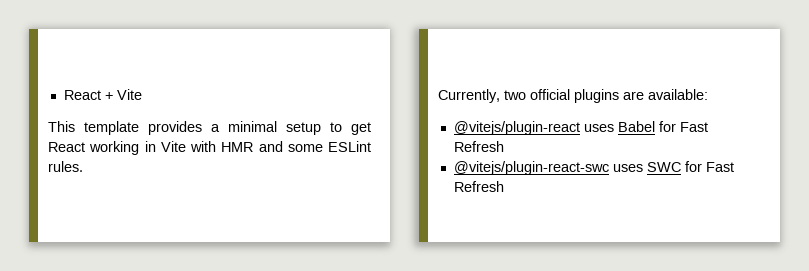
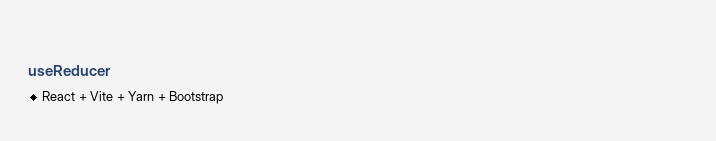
+ useReducer
- React + Vite
- This template provides a minimal setup to get React working in Vite with HMR and some ESLint rules.
- Currently, two official plugins are available:
- @vitejs/plugin-react uses Babel for Fast Refresh
- @vitejs/plugin-react-swc uses SWC for Fast Refresh
+ React + Vite + Yarn + Bootstrap

